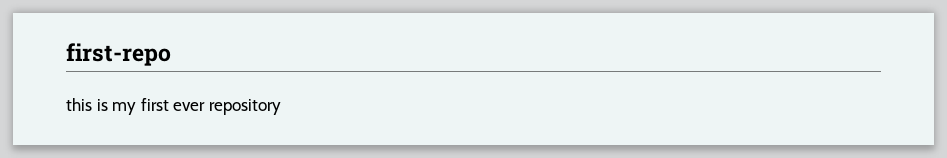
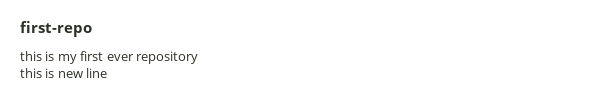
+ this is new line

